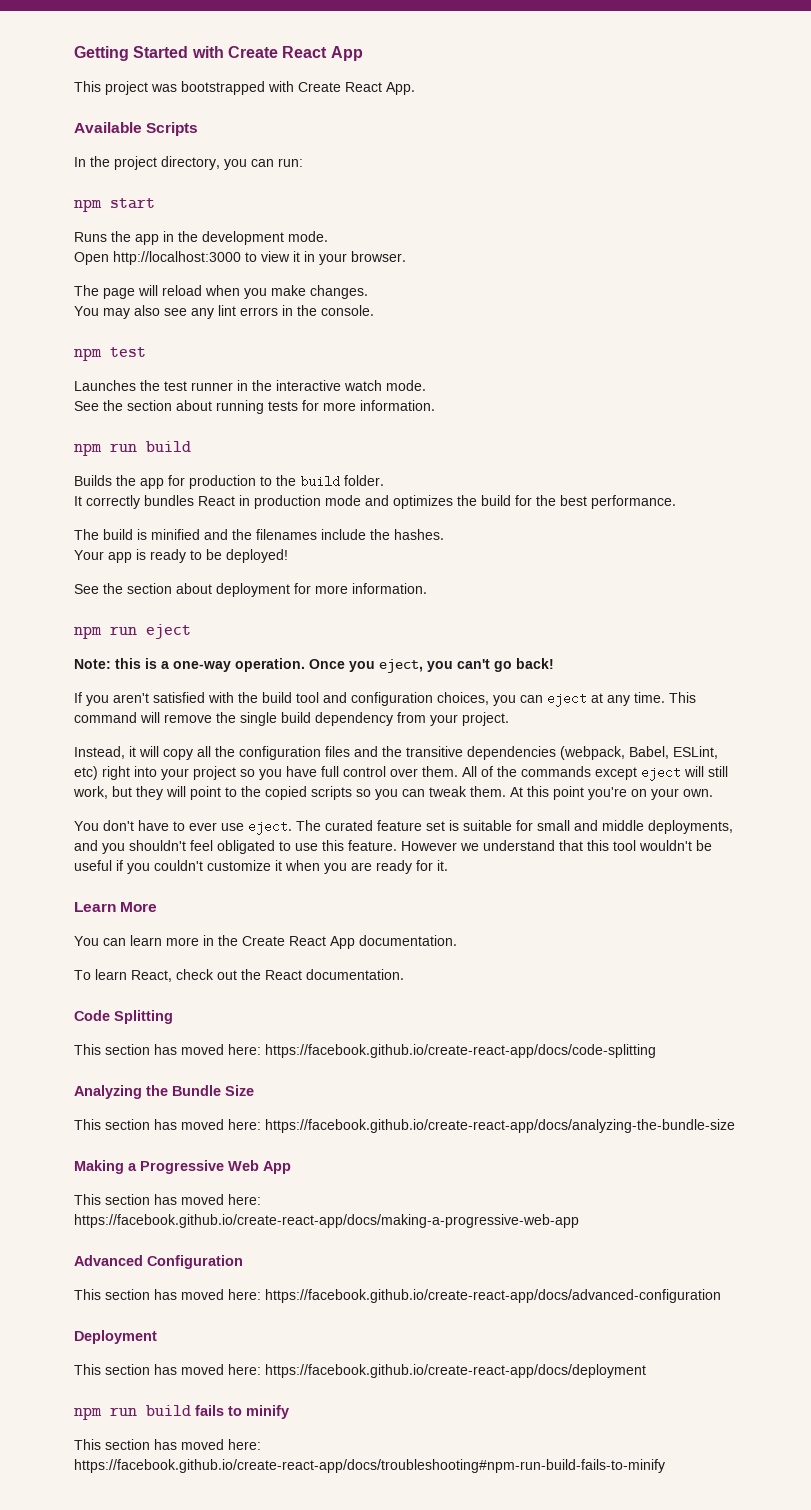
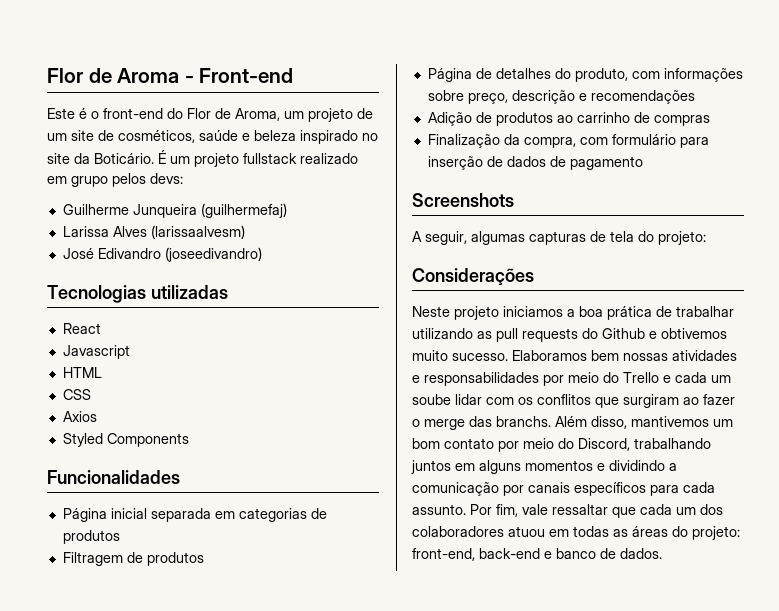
- Getting Started with Create React App
- This project was bootstrapped with Create React App.
- Available Scripts
- In the project directory, you can run:
- npm start
- Runs the app in the development mode.
- Open http://localhost:3000 to view it in your browser.
- The page will reload when you make changes.
- You may also see any lint errors in the console.
- npm test
- Launches the test runner in the interactive watch mode.
- See the section about running tests for more information.
- npm run build
- Builds the app for production to the build folder.
- It correctly bundles React in production mode and optimizes the build for the best performance.
- The build is minified and the filenames include the hashes.
- Your app is ready to be deployed!
- See the section about deployment for more information.
- npm run eject
- Note: this is a one-way operation. Once you eject, you can't go back!
- If you aren't satisfied with the build tool and configuration choices, you can eject at any time. This command will remove the single build dependency from your project.
- Instead, it will copy all the configuration files and the transitive dependencies (webpack, Babel, ESLint, etc) right into your project so you have full control over them. All of the commands except eject will still work, but they will point to the copied scripts so you can tweak them. At this point you're on your own.
- You don't have to ever use eject. The curated feature set is suitable for small and middle deployments, and you shouldn't feel obligated to use this feature. However we understand that this tool wouldn't be useful if you couldn't customize it when you are ready for it.
- Learn More
- You can learn more in the Create React App documentation.
- To learn React, check out the React documentation.
- Code Splitting
- This section has moved here: https://facebook.github.io/create-react-app/docs/code-splitting
- Analyzing the Bundle Size
- This section has moved here: https://facebook.github.io/create-react-app/docs/analyzing-the-bundle-size
- Making a Progressive Web App
- This section has moved here: https://facebook.github.io/create-react-app/docs/making-a-progressive-web-app
- Advanced Configuration
- This section has moved here: https://facebook.github.io/create-react-app/docs/advanced-configuration
- Deployment
- This section has moved here: https://facebook.github.io/create-react-app/docs/deployment
- npm run build fails to minify
- This section has moved here: https://facebook.github.io/create-react-app/docs/troubleshooting#npm-run-build-fails-to-minify
+ Flor de Aroma - Front-end
+ Este é o front-end do Flor de Aroma, um projeto de um site de cosméticos, saúde e beleza inspirado no site da Boticário. É um projeto fullstack realizado em grupo pelos devs:
+ Guilherme Junqueira (guilhermefaj)
+ Larissa Alves (larissaalvesm)
+ José Edivandro (joseedivandro)
+ Tecnologias utilizadas
+ React
+ Javascript
+ HTML
+ CSS
+ Axios
+ Styled Components
+ Funcionalidades
+ Página inicial separada em categorias de produtos
+ Filtragem de produtos
+ Página de detalhes do produto, com informações sobre preço, descrição e recomendações
+ Adição de produtos ao carrinho de compras
+ Finalização da compra, com formulário para inserção de dados de pagamento
+ Screenshots
+ A seguir, algumas capturas de tela do projeto:
+ Considerações
+ Neste projeto iniciamos a boa prática de trabalhar utilizando as pull requests do Github e obtivemos muito sucesso. Elaboramos bem nossas atividades e responsabilidades por meio do Trello e cada um soube lidar com os conflitos que surgiram ao fazer o merge das branchs. Além disso, mantivemos um bom contato por meio do Discord, trabalhando juntos em alguns momentos e dividindo a comunicação por canais específicos para cada assunto. Por fim, vale ressaltar que cada um dos colaboradores atuou em todas as áreas do projeto: front-end, back-end e banco de dados.

